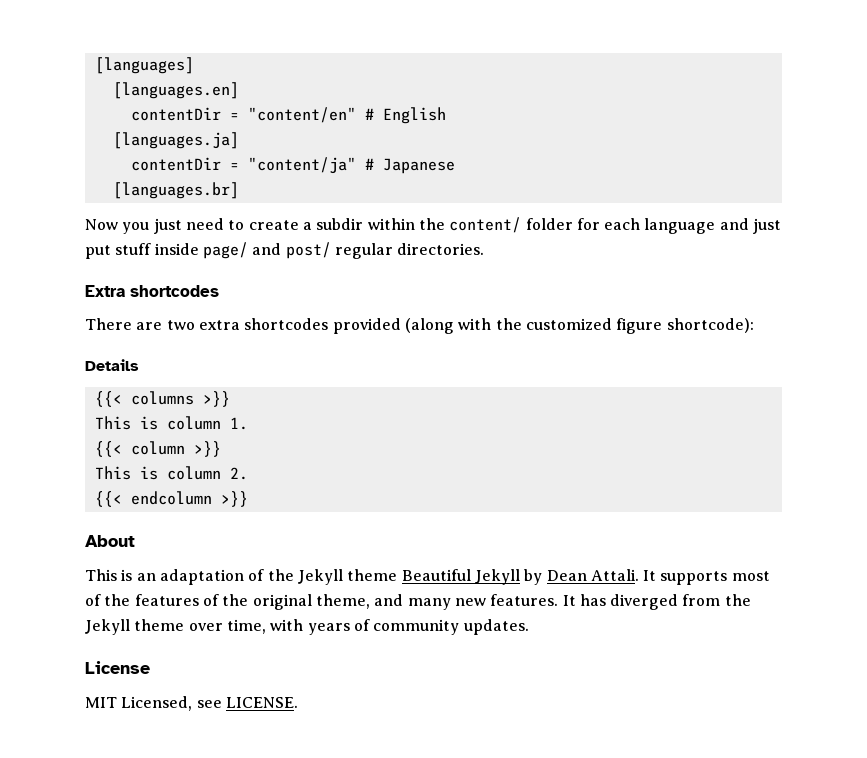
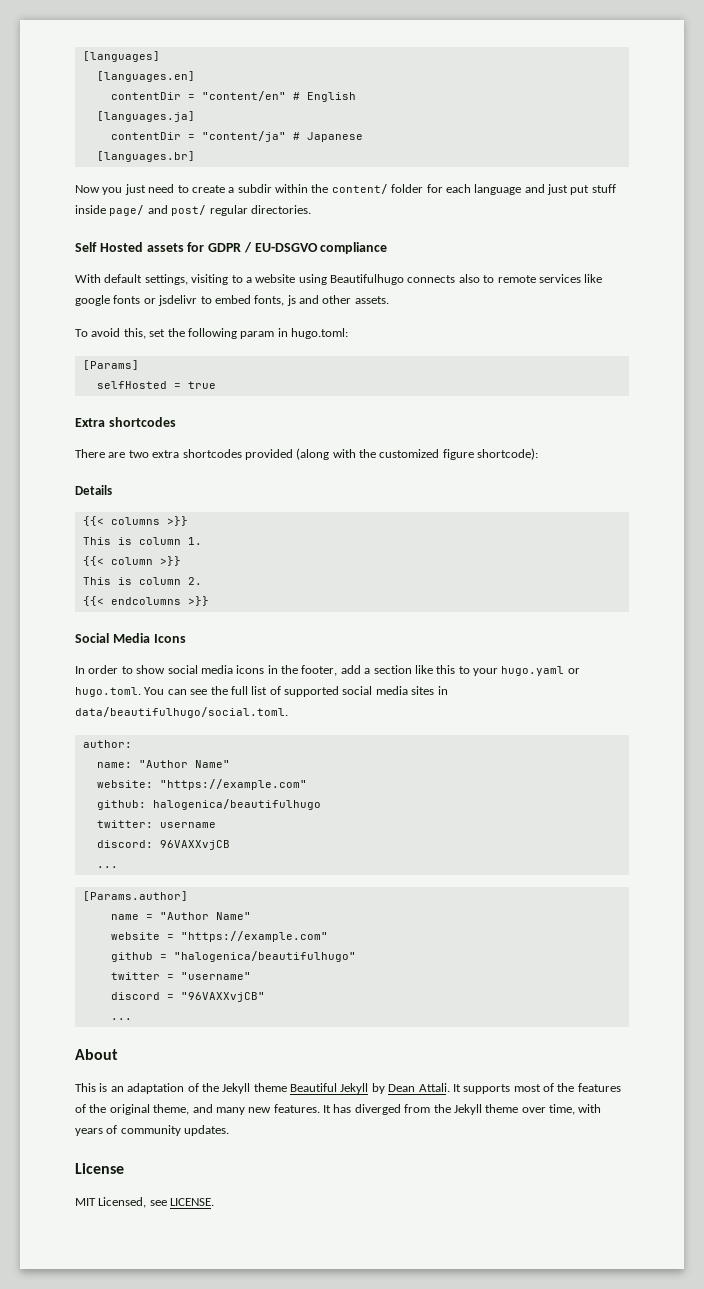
+ Self Hosted assets for GDPR / EU-DSGVO compliance
+ With default settings, visiting to a website using Beautifulhugo connects also to remote services like google fonts or jsdelivr to embed fonts, js and other assets.
+ To avoid this, set the following param in hugo.toml:
+ [Params]
+ selfHosted = true
- {{< endcolumn >}}
+ {{< endcolumns >}}
+ Social Media Icons
+ In order to show social media icons in the footer, add a section like this to your hugo.yaml or hugo.toml. You can see the full list of supported social media sites in data/beautifulhugo/social.toml.
+ author:
+ name: "Author Name"
+ website: "https://example.com"
+ github: halogenica/beautifulhugo
+ twitter: username
+ discord: 96VAXXvjCB
+ ...
+ [Params.author]
+ name = "Author Name"
+ website = "https://example.com"
+ github = "halogenica/beautifulhugo"
+ twitter = "username"
+ discord = "96VAXXvjCB"
+ ...

